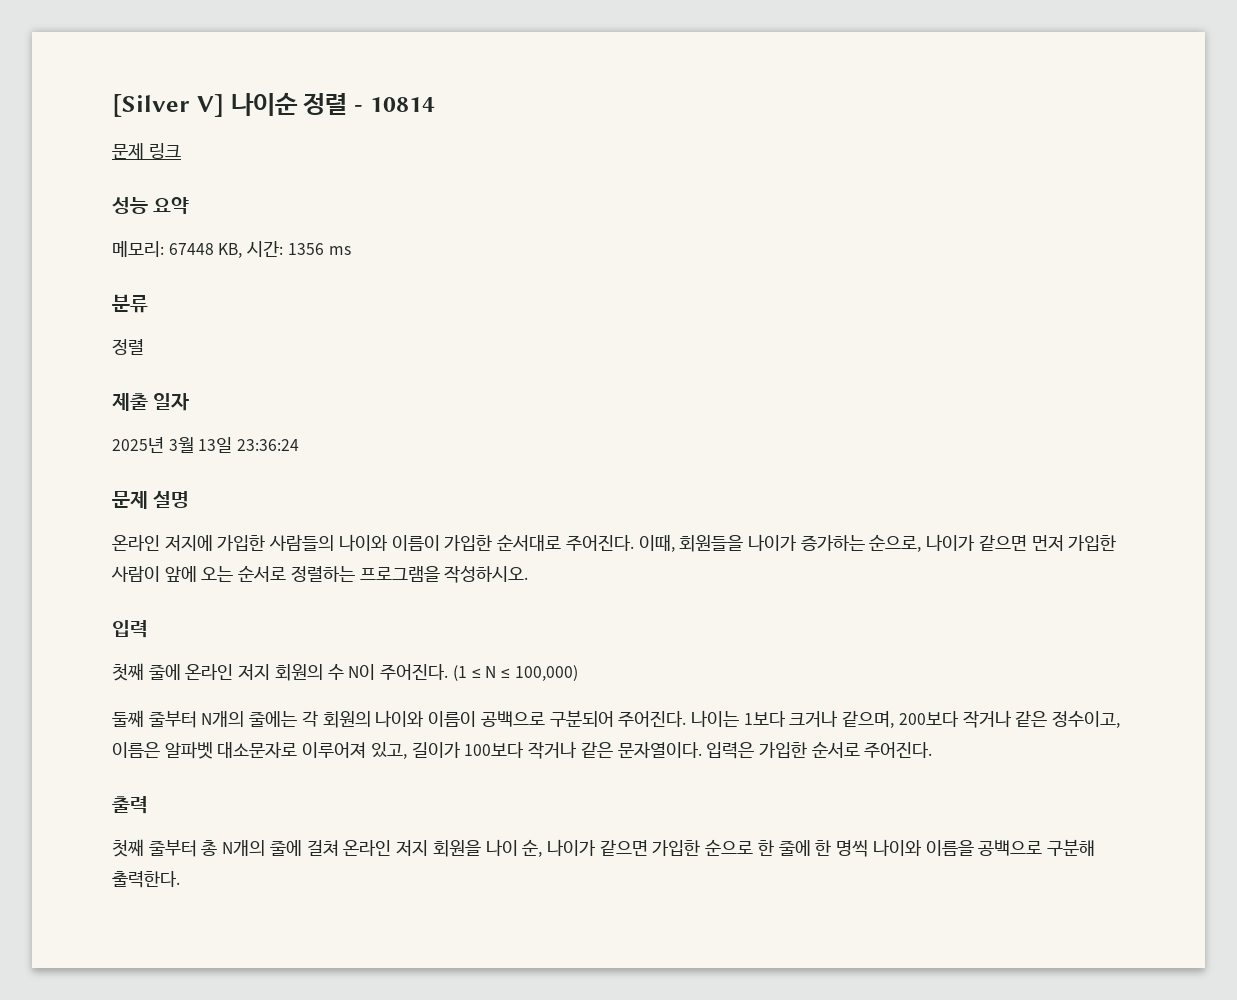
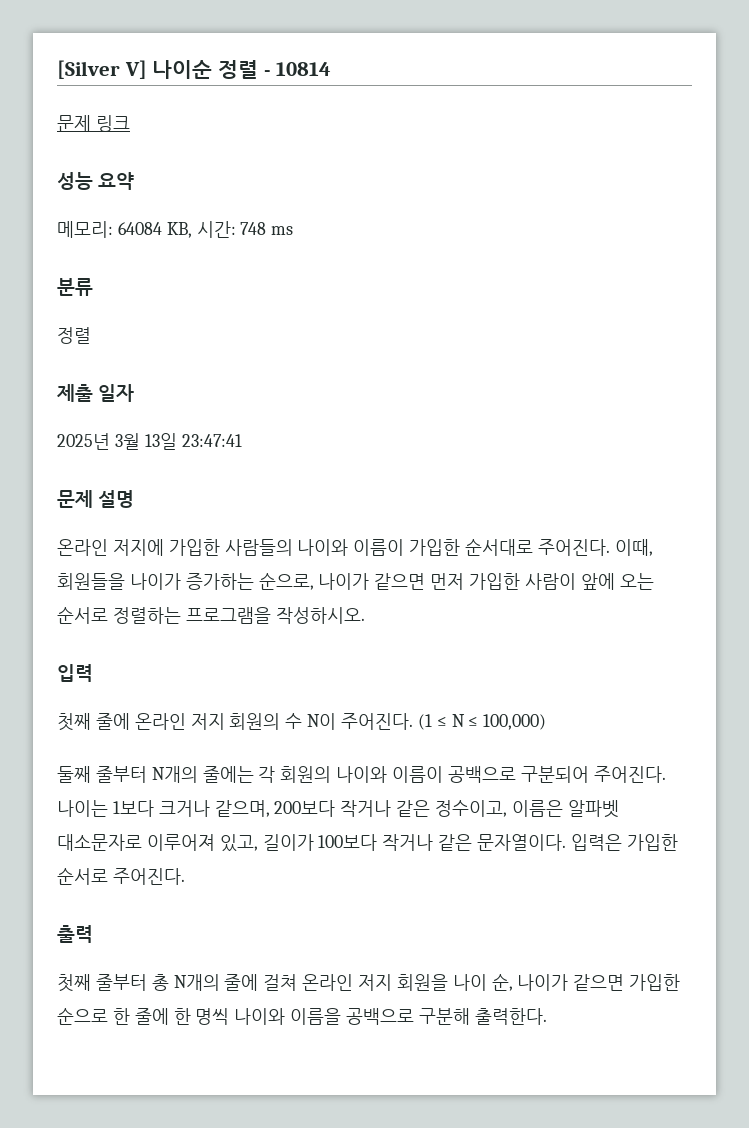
- 메모리: 67448 KB, 시간: 1356 ms
+ 메모리: 64084 KB, 시간: 748 ms
- 2025년 3월 13일 23:36:24
+ 2025년 3월 13일 23:47:41

